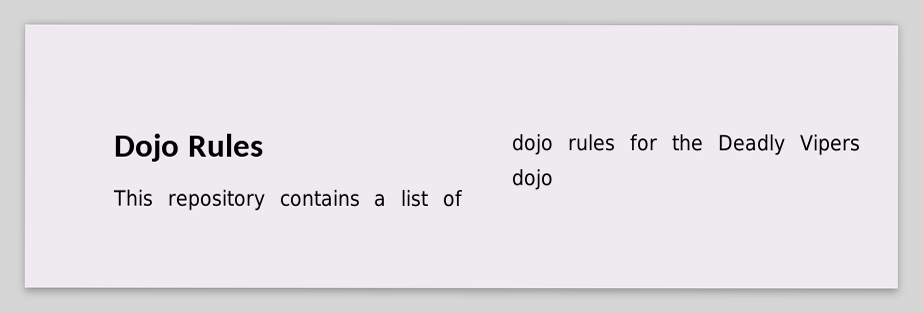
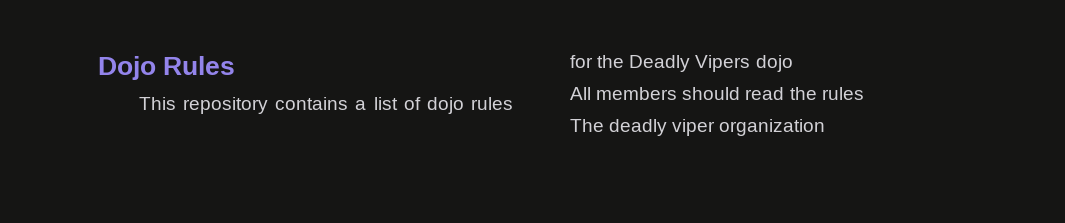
+ All members should read the rules
+ The deadly viper organization

